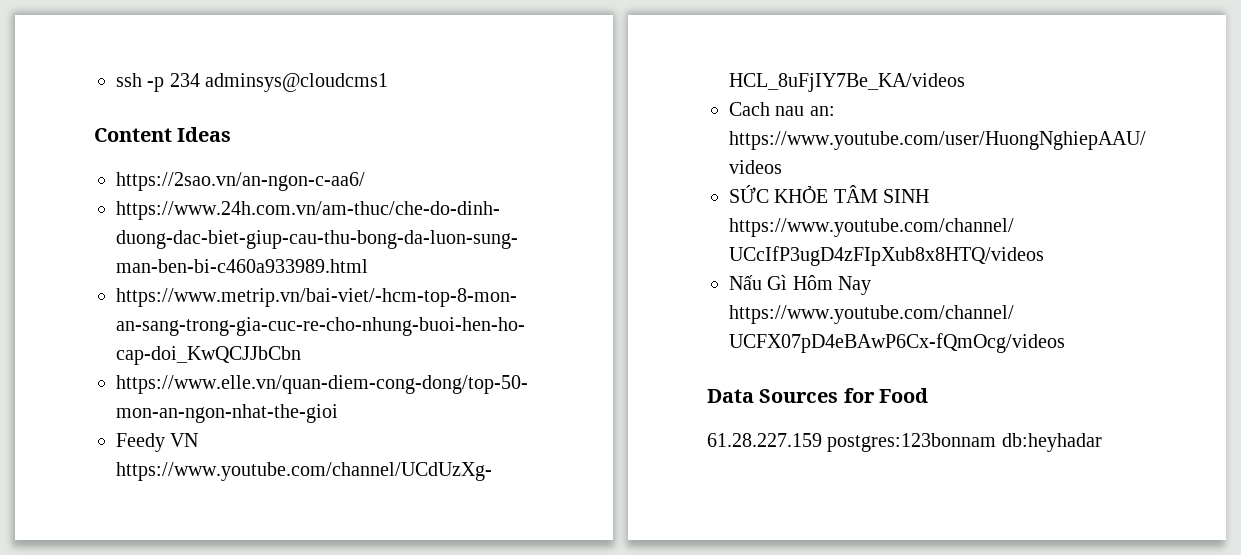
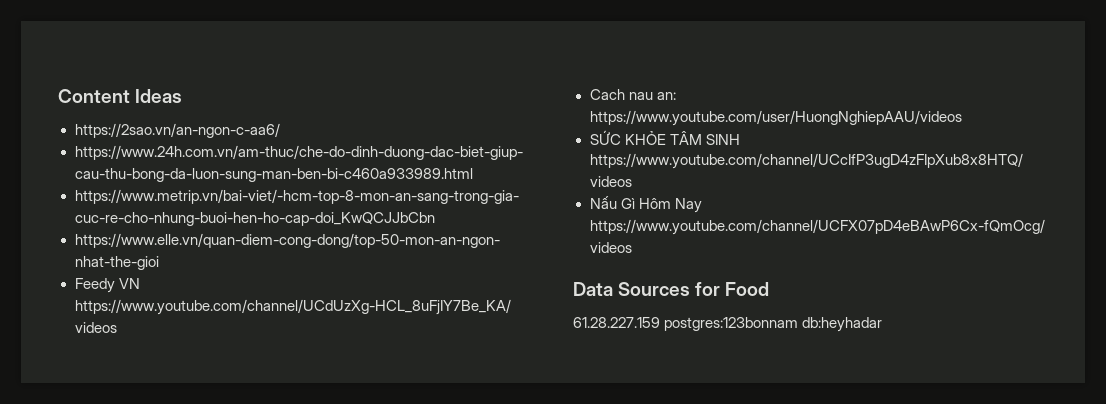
- ssh -p 234 adminsys@cloudcms1

